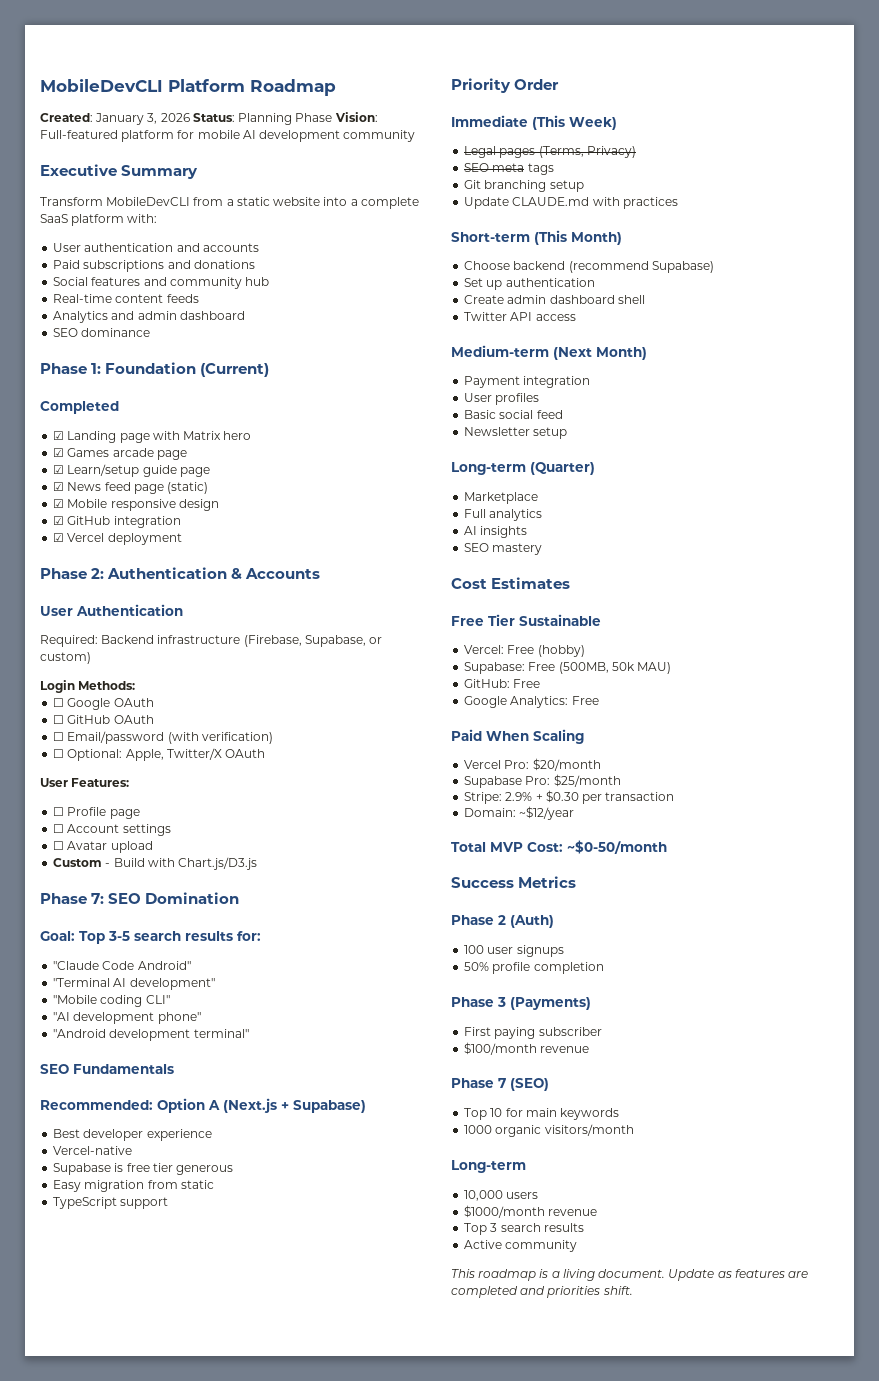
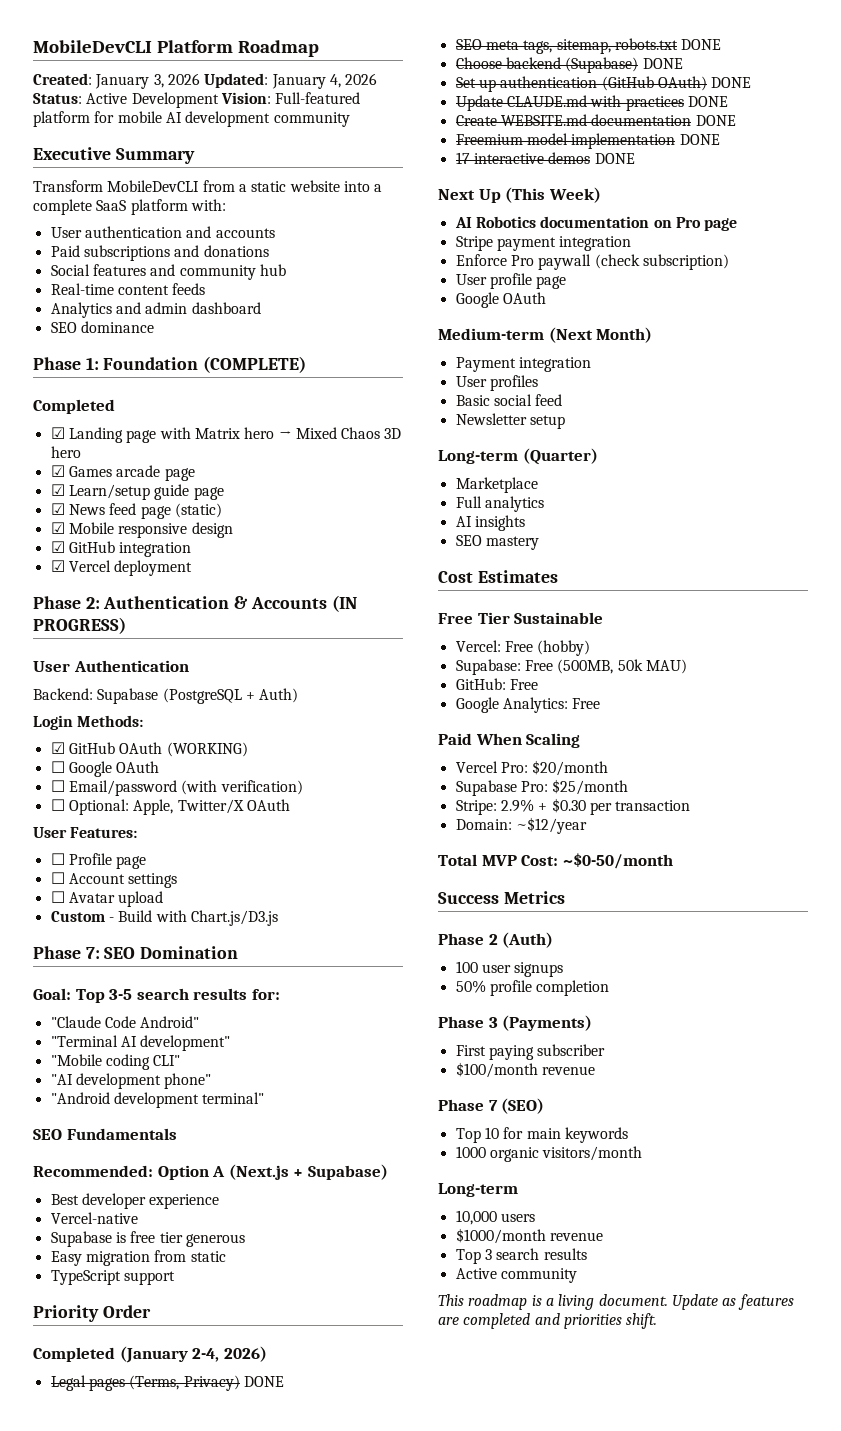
- Created: January 3, 2026 Status: Planning Phase Vision: Full-featured platform for mobile AI development community
+ Created: January 3, 2026 Updated: January 4, 2026 Status: Active Development Vision: Full-featured platform for mobile AI development community
- Phase 1: Foundation (Current)
+ Phase 1: Foundation (COMPLETE)
- ☑ Landing page with Matrix hero
+ ☑ Landing page with Matrix hero → Mixed Chaos 3D hero
- Phase 2: Authentication & Accounts
+ Phase 2: Authentication & Accounts (IN PROGRESS)
- Required: Backend infrastructure (Firebase, Supabase, or custom)
+ Backend: Supabase (PostgreSQL + Auth)
  Login Methods:
+ ☑ GitHub OAuth (WORKING)
- ☐ GitHub OAuth
- Immediate (This Week)
+ Completed (January 2-4, 2026)
- Legal pages (Terms, Privacy)
+ Legal pages (Terms, Privacy) DONE
- SEO meta tags
- Git branching setup
- Update CLAUDE.md with practices
- Short-term (This Month)
- Choose backend (recommend Supabase)
- Set up authentication
- Create admin dashboard shell
- Twitter API access
+ SEO meta tags, sitemap, robots.txt DONE
+ Choose backend (Supabase) DONE
+ Set up authentication (GitHub OAuth) DONE
+ Update CLAUDE.md with practices DONE
+ Create WEBSITE.md documentation DONE
+ Freemium model implementation DONE
+ 17 interactive demos DONE
+ Next Up (This Week)
+ AI Robotics documentation on Pro page
+ Stripe payment integration
+ Enforce Pro paywall (check subscription)
+ User profile page
+ Google OAuth

